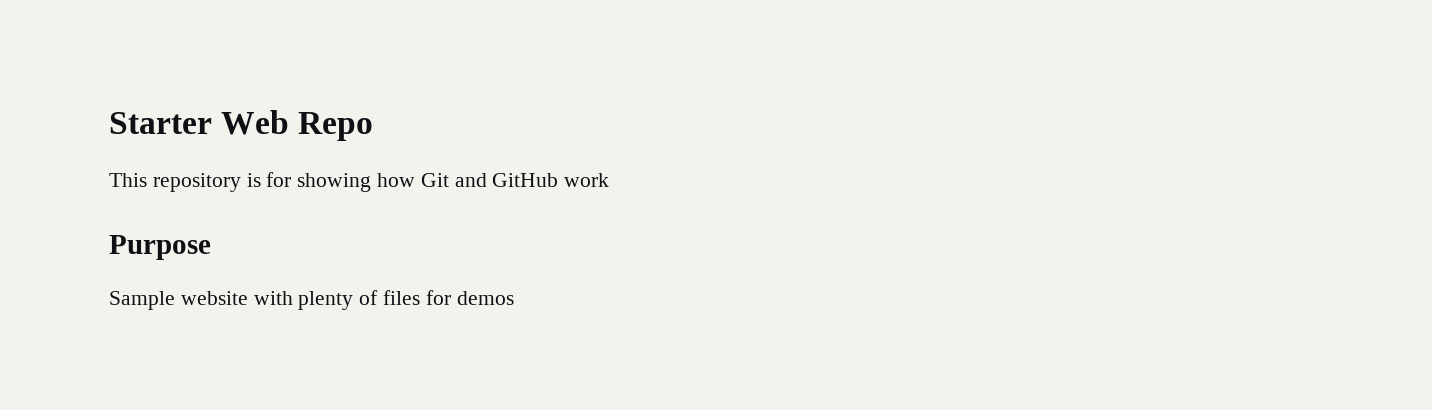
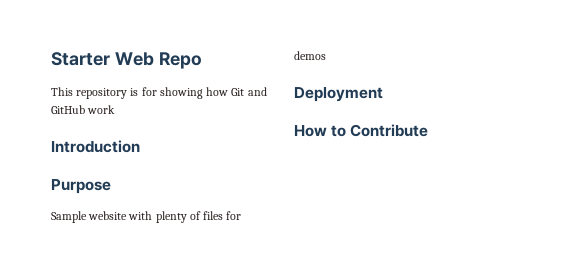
+ Introduction
+ Deployment
+ How to Contribute

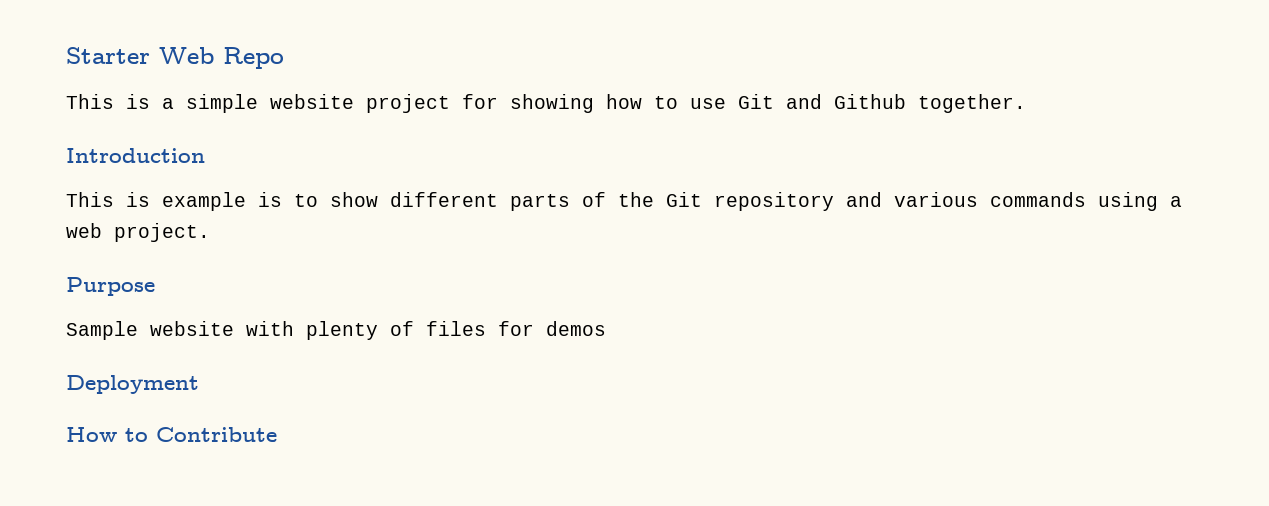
- This repository is for showing how Git and GitHub work
+ This is a simple website project for showing how to use Git and Github together.
  Introduction
+ This is example is to show different parts of the Git repository and various commands using a web project.

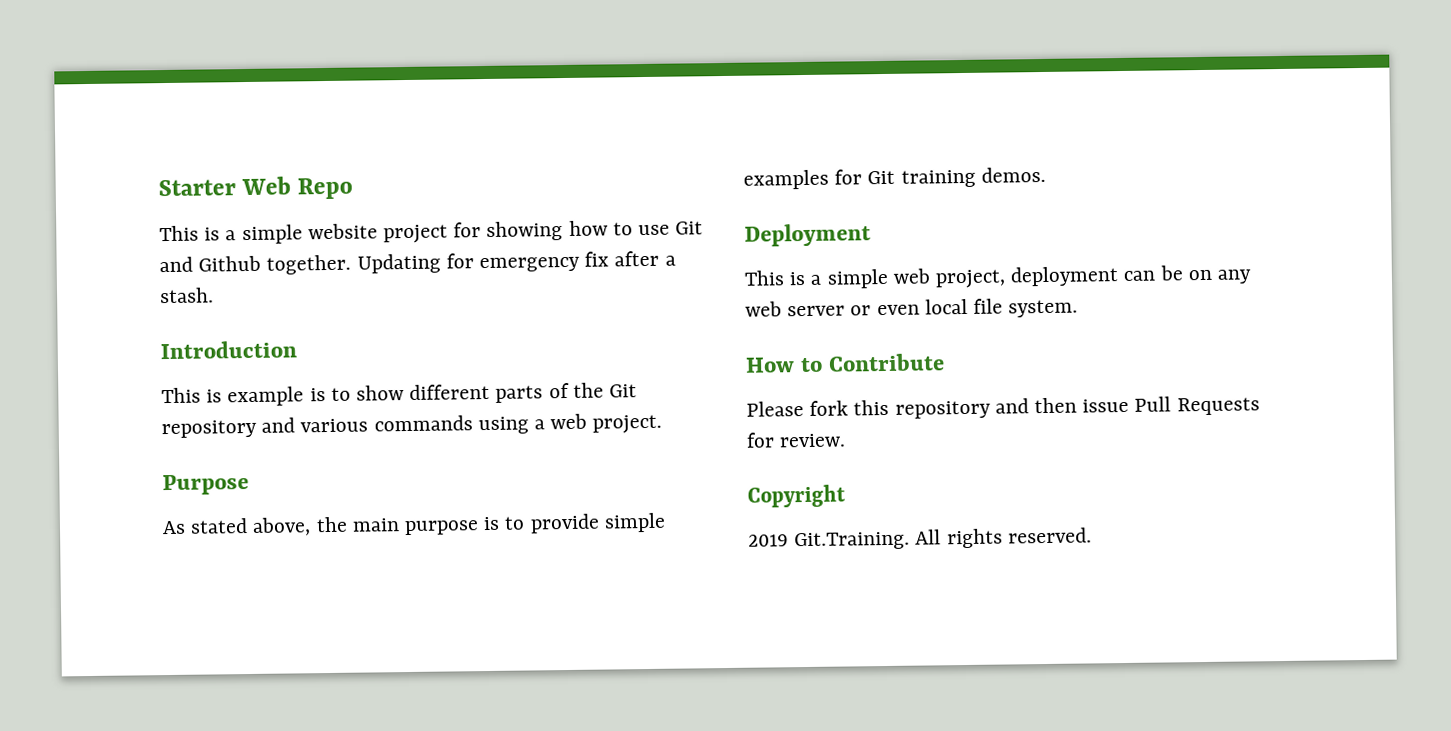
+ Updating for emergency fix after a stash.
- Sample website with plenty of files for demos
+ As stated above, the main purpose is to provide simple examples for Git training demos.
  Deployment
+ This is a simple web project, deployment can be on any web server or even local file system.
  How to Contribute
+ Please fork this repository and then issue Pull Requests for review.
+ Copyright
+ 2019 Git.Training. All rights reserved.

